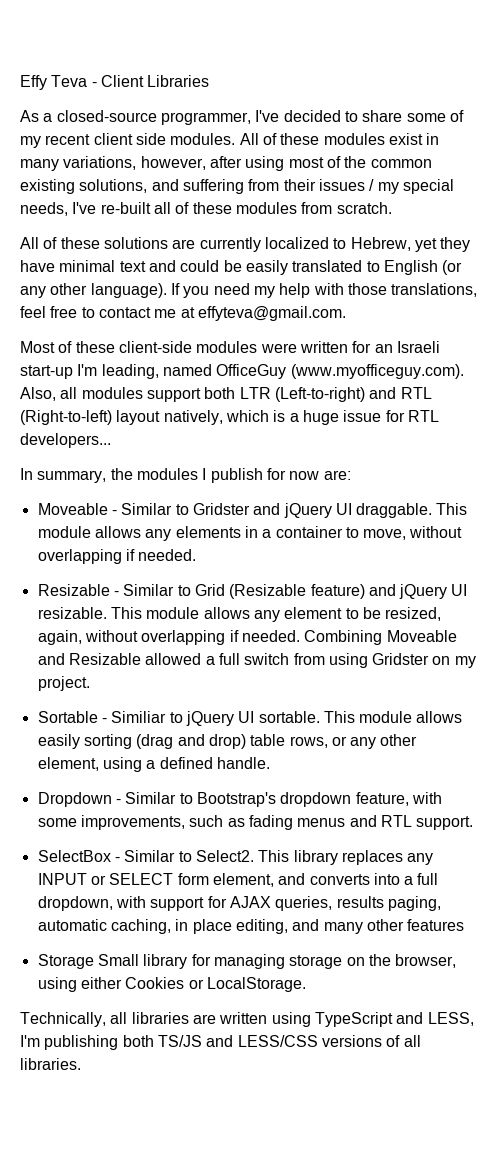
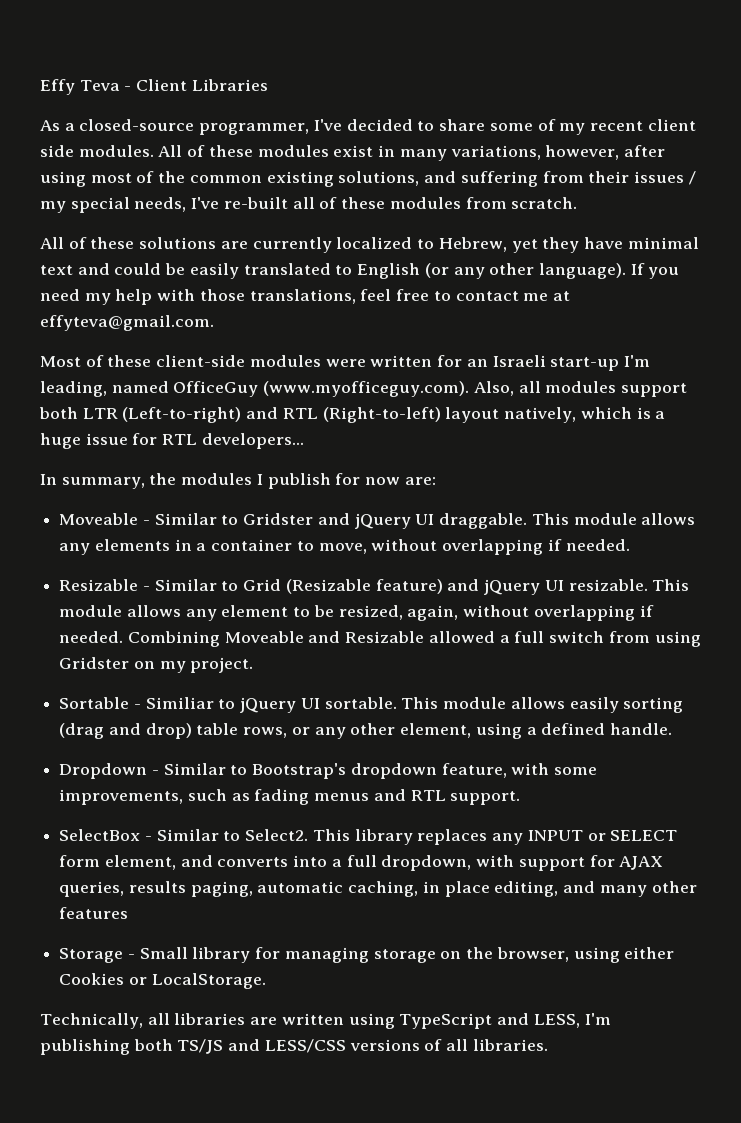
- Storage Small library for managing storage on the browser, using either Cookies or LocalStorage.
+ Storage - Small library for managing storage on the browser, using either Cookies or LocalStorage.

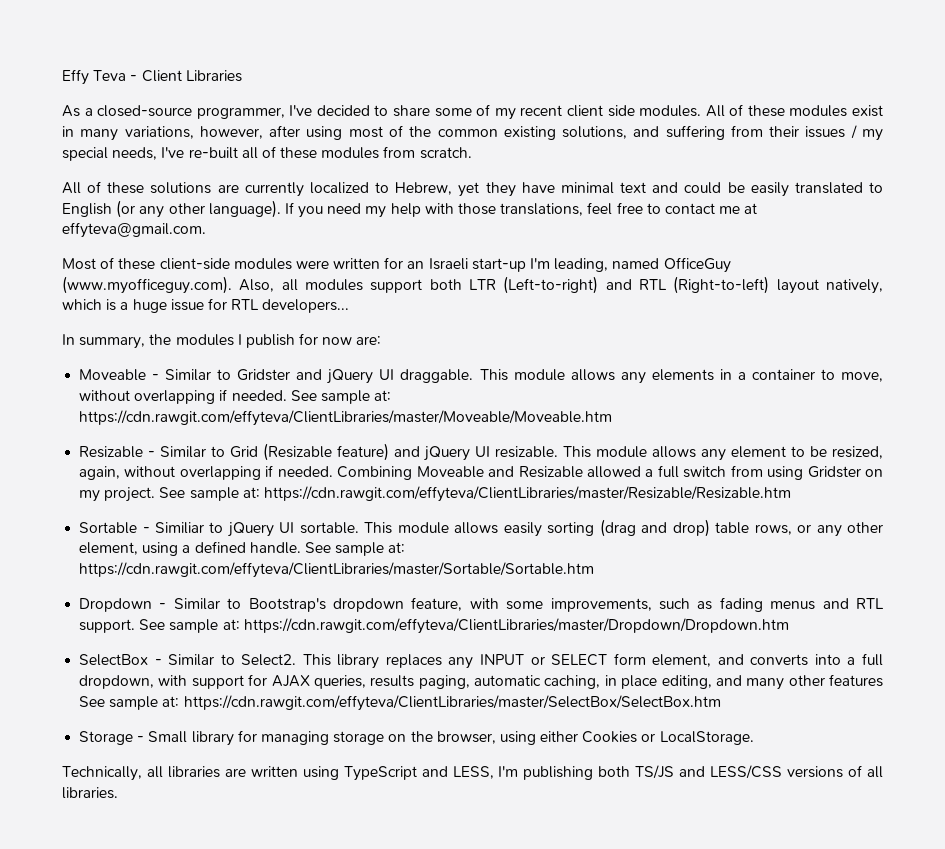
+ See sample at: https://cdn.rawgit.com/effyteva/ClientLibraries/master/Moveable/Moveable.htm
+ See sample at: https://cdn.rawgit.com/effyteva/ClientLibraries/master/Resizable/Resizable.htm
+ See sample at: https://cdn.rawgit.com/effyteva/ClientLibraries/master/Sortable/Sortable.htm
+ See sample at: https://cdn.rawgit.com/effyteva/ClientLibraries/master/Dropdown/Dropdown.htm
- This library replaces any INPUT or SELECT form element, and converts into a full dropdown, with support for AJAX queries, results paging, automatic caching, in place editing, and many other features
+ This library replaces any INPUT or SELECT form element, and converts into a full dropdown, with support for AJAX queries, results paging, automatic caching, in place editing, and many other features See sample at: https://cdn.rawgit.com/effyteva/ClientLibraries/master/SelectBox/SelectBox.htm

